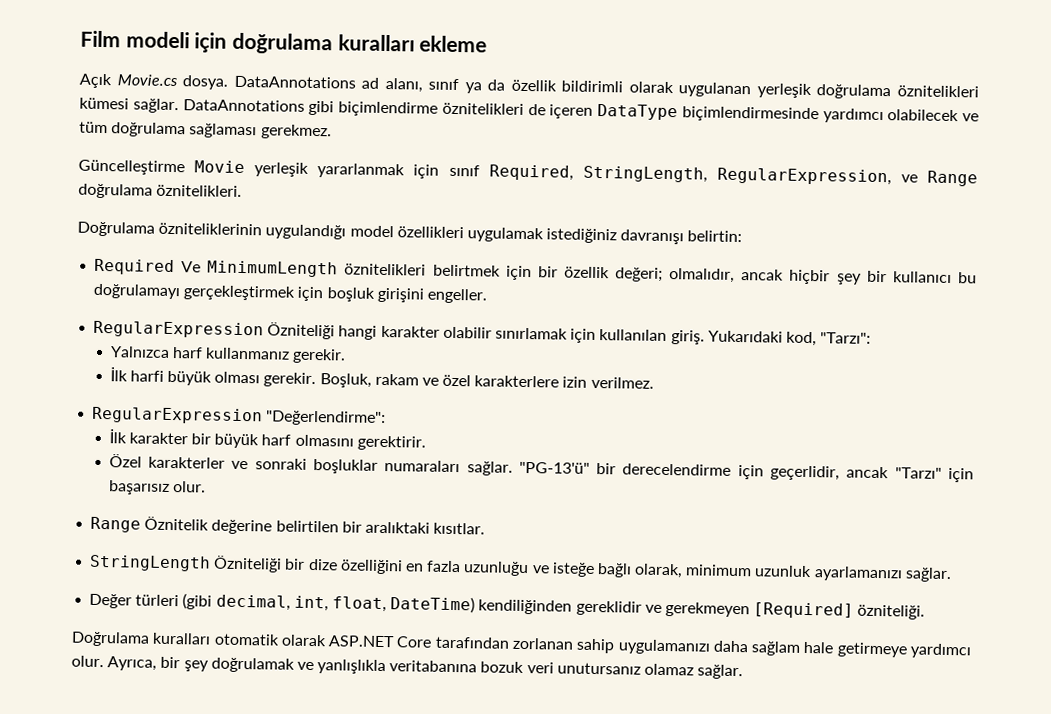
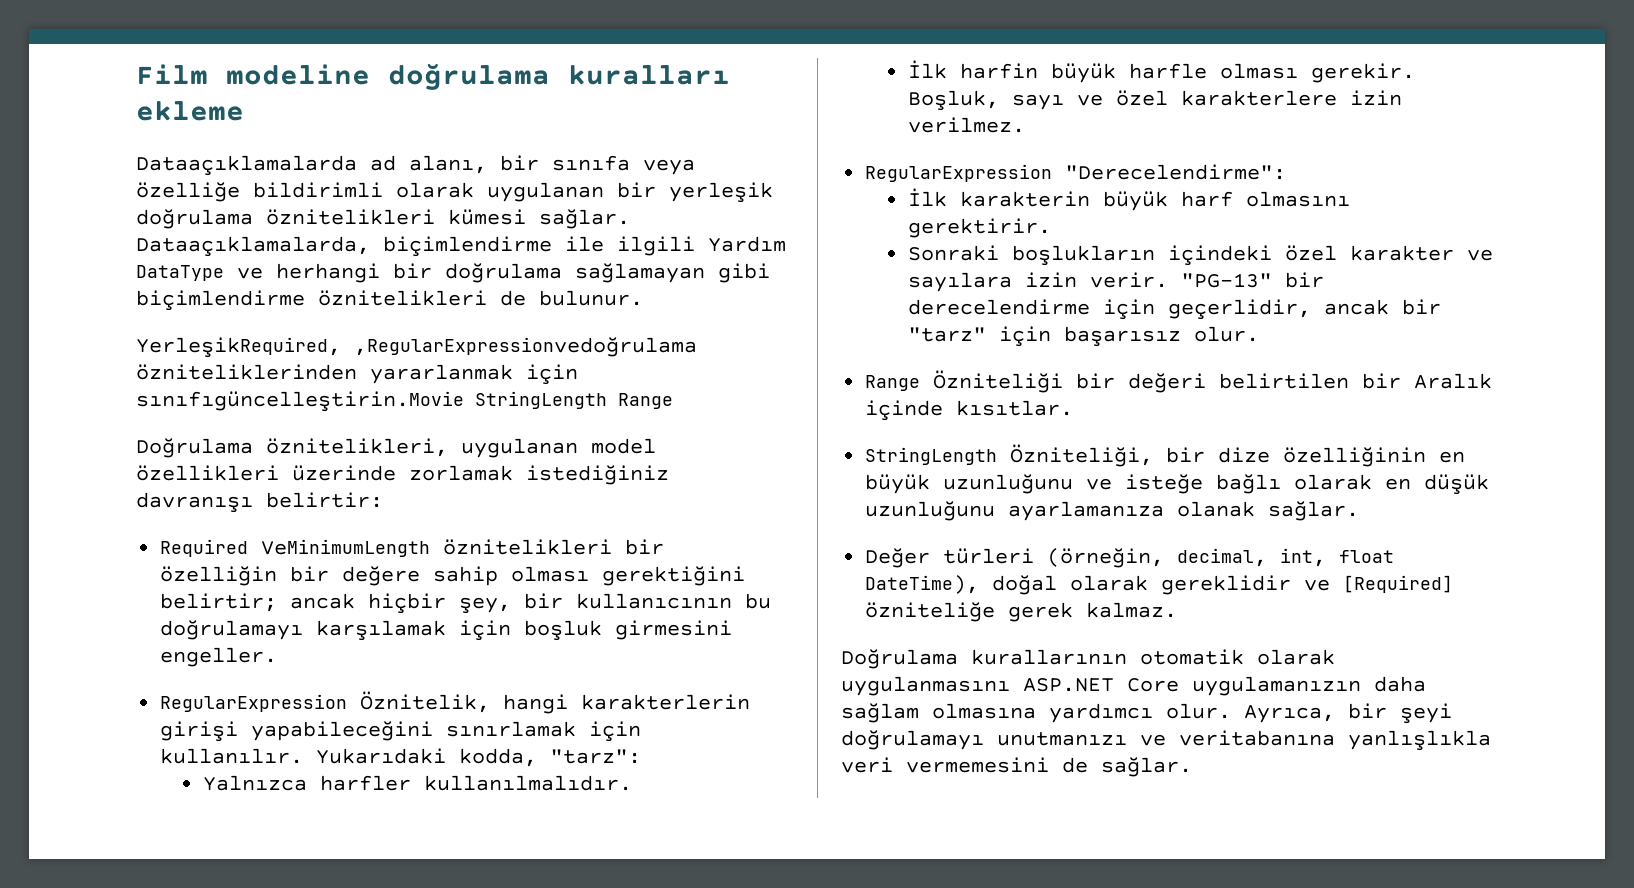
- Film modeli için doğrulama kuralları ekleme
+ Film modeline doğrulama kuralları ekleme
- Açık Movie.cs dosya. DataAnnotations ad alanı, sınıf ya da özellik bildirimli olarak uygulanan yerleşik doğrulama öznitelikleri kümesi sağlar.
+ Dataaçıklamalarda ad alanı, bir sınıfa veya özelliğe bildirimli olarak uygulanan bir yerleşik doğrulama öznitelikleri kümesi sağlar.
- DataAnnotations gibi biçimlendirme öznitelikleri de içeren DataType biçimlendirmesinde yardımcı olabilecek ve tüm doğrulama sağlaması gerekmez.
- Güncelleştirme Movie yerleşik yararlanmak için sınıf Required, StringLength, RegularExpression, ve Range doğrulama öznitelikleri.
- Doğrulama özniteliklerinin uygulandığı model özellikleri uygulamak istediğiniz davranışı belirtin:
+ Dataaçıklamalarda, biçimlendirme ile ilgili Yardım DataType ve herhangi bir doğrulama sağlamayan gibi biçimlendirme öznitelikleri de bulunur.
+ YerleşikRequired, ,RegularExpressionvedoğrulama özniteliklerinden yararlanmak için sınıfıgüncelleştirin.Movie StringLength Range
+ Doğrulama öznitelikleri, uygulanan model özellikleri üzerinde zorlamak istediğiniz davranışı belirtir:
- Required Ve MinimumLength öznitelikleri belirtmek için bir özellik değeri; olmalıdır, ancak hiçbir şey bir kullanıcı bu doğrulamayı gerçekleştirmek için boşluk girişini engeller.
+ Required VeMinimumLength öznitelikleri bir özelliğin bir değere sahip olması gerektiğini belirtir; ancak hiçbir şey, bir kullanıcının bu doğrulamayı karşılamak için boşluk girmesini engeller.
- RegularExpression Özniteliği hangi karakter olabilir sınırlamak için kullanılan giriş. Yukarıdaki kod, "Tarzı":
- Yalnızca harf kullanmanız gerekir.
- İlk harfi büyük olması gerekir.
+ RegularExpression Öznitelik, hangi karakterlerin girişi yapabileceğini sınırlamak için kullanılır. Yukarıdaki kodda, "tarz":
+ Yalnızca harfler kullanılmalıdır.
+ İlk harfin büyük harfle olması gerekir.
- Boşluk, rakam ve özel karakterlere izin verilmez.
+ Boşluk, sayı ve özel karakterlere izin verilmez.
- RegularExpression "Değerlendirme":
- İlk karakter bir büyük harf olmasını gerektirir.
+ RegularExpression "Derecelendirme":
+ İlk karakterin büyük harf olmasını gerektirir.
- Özel karakterler ve sonraki boşluklar numaraları sağlar. "PG-13'ü" bir derecelendirme için geçerlidir, ancak "Tarzı" için başarısız olur.
+ Sonraki boşlukların içindeki özel karakter ve sayılara izin verir. "PG-13" bir derecelendirme için geçerlidir, ancak bir "tarz" için başarısız olur.
- Range Öznitelik değerine belirtilen bir aralıktaki kısıtlar.
+ Range Özniteliği bir değeri belirtilen bir Aralık içinde kısıtlar.
- StringLength Özniteliği bir dize özelliğini en fazla uzunluğu ve isteğe bağlı olarak, minimum uzunluk ayarlamanızı sağlar.
+ StringLength Özniteliği, bir dize özelliğinin en büyük uzunluğunu ve isteğe bağlı olarak en düşük uzunluğunu ayarlamanıza olanak sağlar.
- Değer türleri (gibi decimal, int, float, DateTime) kendiliğinden gereklidir ve gerekmeyen [Required] özniteliği.
- Doğrulama kuralları otomatik olarak ASP.NET Core tarafından zorlanan sahip uygulamanızı daha sağlam hale getirmeye yardımcı olur. Ayrıca, bir şey doğrulamak ve yanlışlıkla veritabanına bozuk veri unutursanız olamaz sağlar.
+ Değer türleri (örneğin, decimal, int, float DateTime), doğal olarak gereklidir ve [Required] özniteliğe gerek kalmaz.
+ Doğrulama kurallarının otomatik olarak uygulanmasını ASP.NET Core uygulamanızın daha sağlam olmasına yardımcı olur. Ayrıca, bir şeyi doğrulamayı unutmanızı ve veritabanına yanlışlıkla veri vermemesini de sağlar.

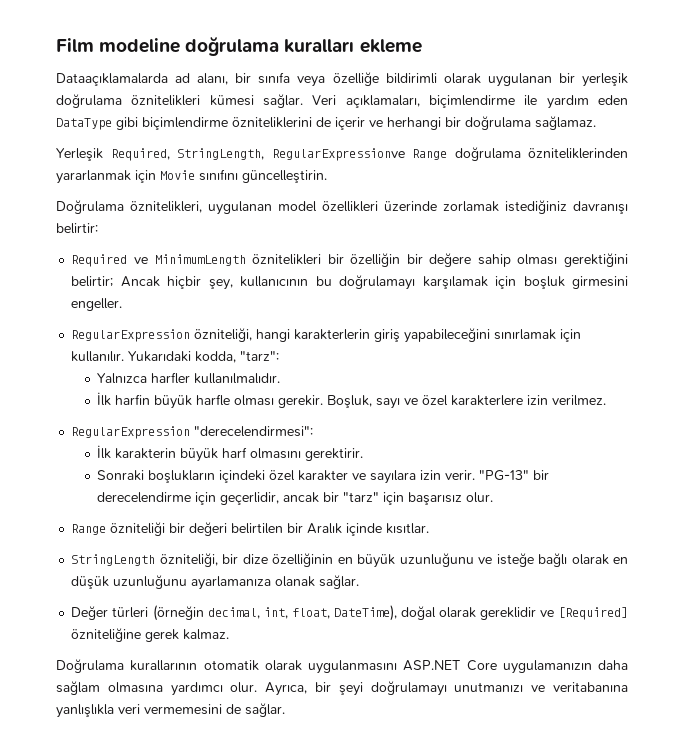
- Dataaçıklamalarda, biçimlendirme ile ilgili Yardım DataType ve herhangi bir doğrulama sağlamayan gibi biçimlendirme öznitelikleri de bulunur.
- YerleşikRequired, ,RegularExpressionvedoğrulama özniteliklerinden yararlanmak için sınıfıgüncelleştirin.Movie StringLength Range
+ Veri açıklamaları, biçimlendirme ile yardım eden DataType gibi biçimlendirme özniteliklerini de içerir ve herhangi bir doğrulama sağlamaz.
+ Yerleşik Required, StringLength, RegularExpressionve Range doğrulama özniteliklerinden yararlanmak için Movie sınıfını güncelleştirin.
- Required VeMinimumLength öznitelikleri bir özelliğin bir değere sahip olması gerektiğini belirtir; ancak hiçbir şey, bir kullanıcının bu doğrulamayı karşılamak için boşluk girmesini engeller.
+ Required ve MinimumLength öznitelikleri bir özelliğin bir değere sahip olması gerektiğini belirtir; Ancak hiçbir şey, kullanıcının bu doğrulamayı karşılamak için boşluk girmesini engeller.
- RegularExpression Öznitelik, hangi karakterlerin girişi yapabileceğini sınırlamak için kullanılır.
+ RegularExpression özniteliği, hangi karakterlerin giriş yapabileceğini sınırlamak için kullanılır.
- RegularExpression "Derecelendirme":
+ RegularExpression "derecelendirmesi":
- Range Özniteliği bir değeri belirtilen bir Aralık içinde kısıtlar.
+ Range özniteliği bir değeri belirtilen bir Aralık içinde kısıtlar.
- StringLength Özniteliği, bir dize özelliğinin en büyük uzunluğunu ve isteğe bağlı olarak en düşük uzunluğunu ayarlamanıza olanak sağlar.
+ StringLength özniteliği, bir dize özelliğinin en büyük uzunluğunu ve isteğe bağlı olarak en düşük uzunluğunu ayarlamanıza olanak sağlar.
- Değer türleri (örneğin, decimal, int, float DateTime), doğal olarak gereklidir ve [Required] özniteliğe gerek kalmaz.
+ Değer türleri (örneğin decimal, int, float, DateTime), doğal olarak gereklidir ve [Required] özniteliğine gerek kalmaz.

